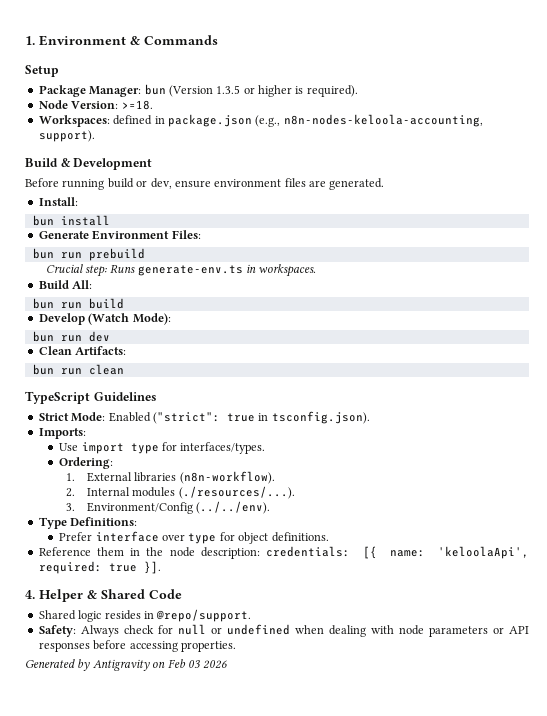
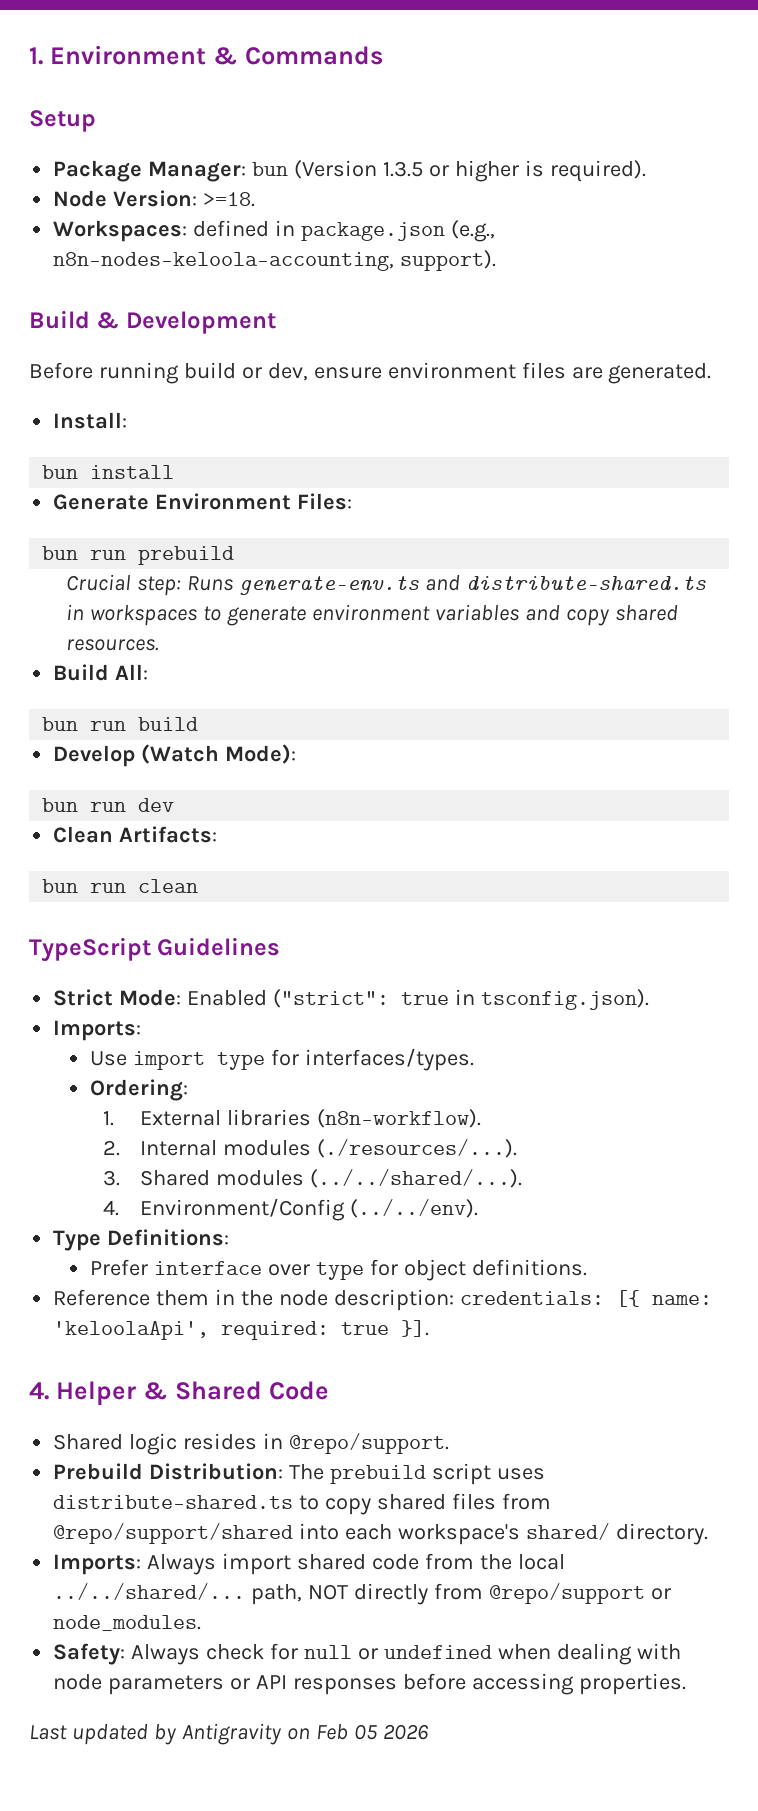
- Crucial step: Runs generate-env.ts in workspaces.
+ Crucial step: Runs generate-env.ts and distribute-shared.ts in workspaces to generate environment variables and copy shared resources.
- 3. Environment/Config (../../env).
+ 3. Shared modules (../../shared/...).
+ 4. Environment/Config (../../env).
+ Prebuild Distribution: The prebuild script uses distribute-shared.ts to copy shared files from @repo/support/shared into each workspace's shared/ directory.
+ Imports: Always import shared code from the local ../../shared/... path, NOT directly from @repo/support or node_modules.
- Generated by Antigravity on Feb 03 2026
+ Last updated by Antigravity on Feb 05 2026

